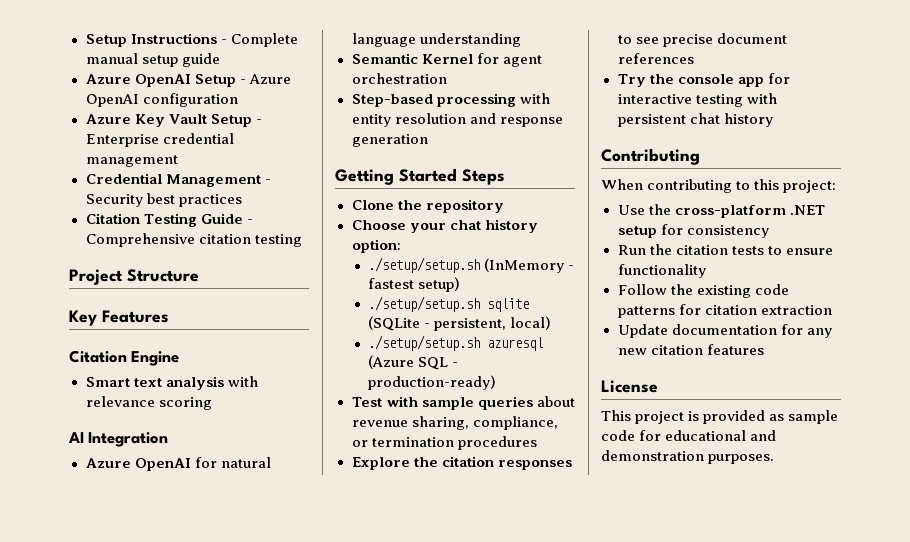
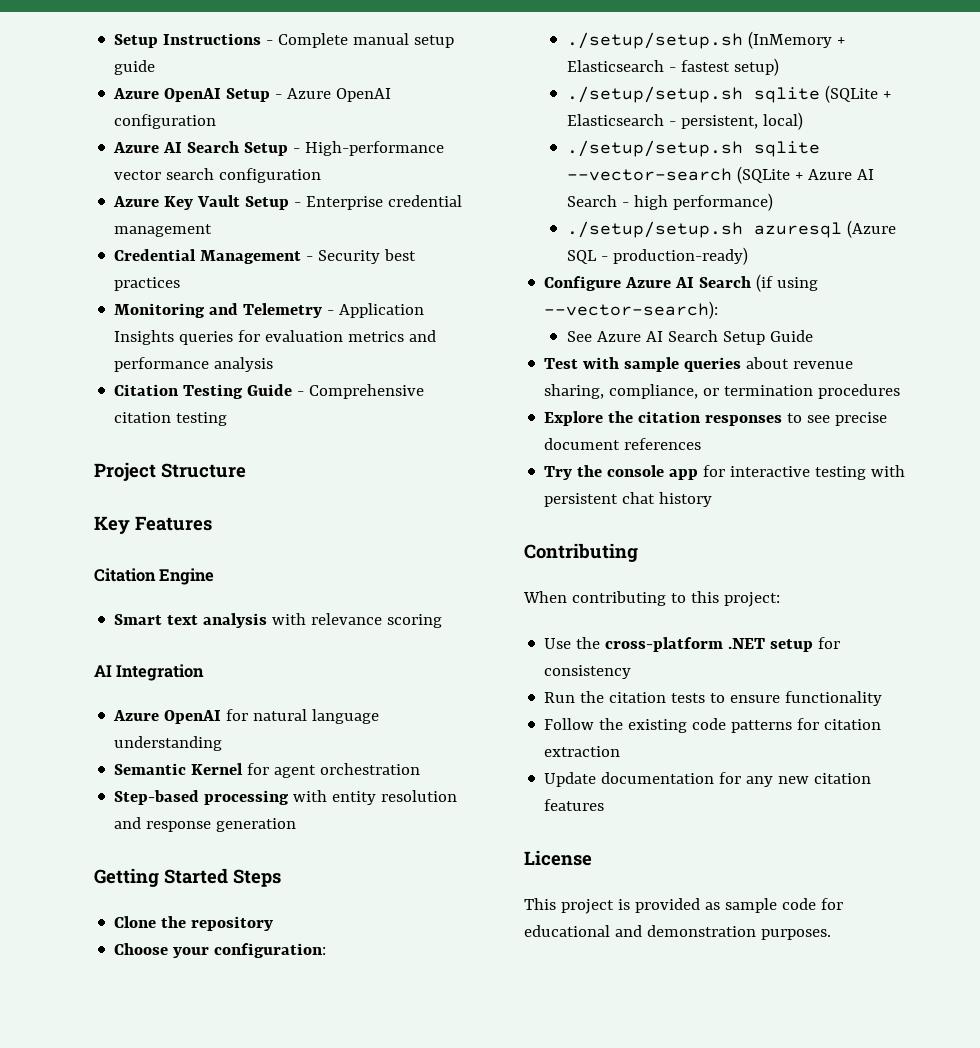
+ Azure AI Search Setup - High-performance vector search configuration
+ Monitoring and Telemetry - Application Insights queries for evaluation metrics and performance analysis
- Choose your chat history option:
+ Choose your configuration:
- ./setup/setup.sh (InMemory - fastest setup)
+ ./setup/setup.sh (InMemory + Elasticsearch - fastest setup)
- ./setup/setup.sh sqlite (SQLite - persistent, local)
+ ./setup/setup.sh sqlite (SQLite + Elasticsearch - persistent, local)
+ ./setup/setup.sh sqlite --vector-search (SQLite + Azure AI Search - high performance)
+ Configure Azure AI Search (if using --vector-search):
+ See Azure AI Search Setup Guide

